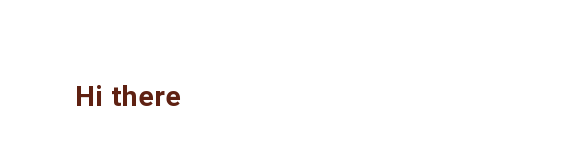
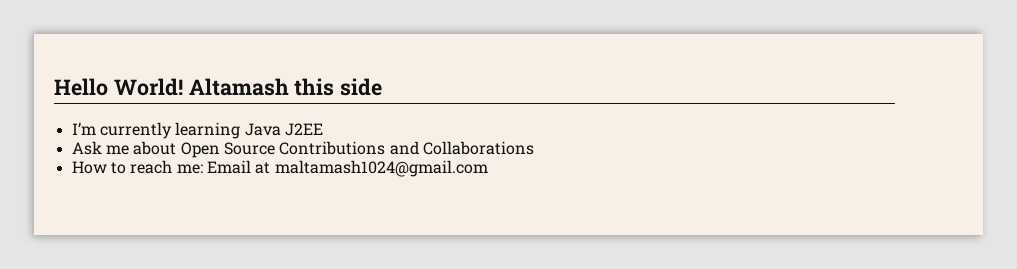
- Hi there
+ Hello World! Altamash this side
+ I’m currently learning Java J2EE
+ Ask me about Open Source Contributions and Collaborations
+ How to reach me: Email at maltamash1024@gmail.com

